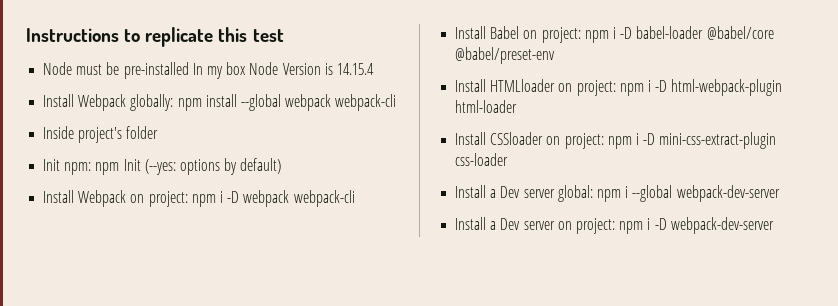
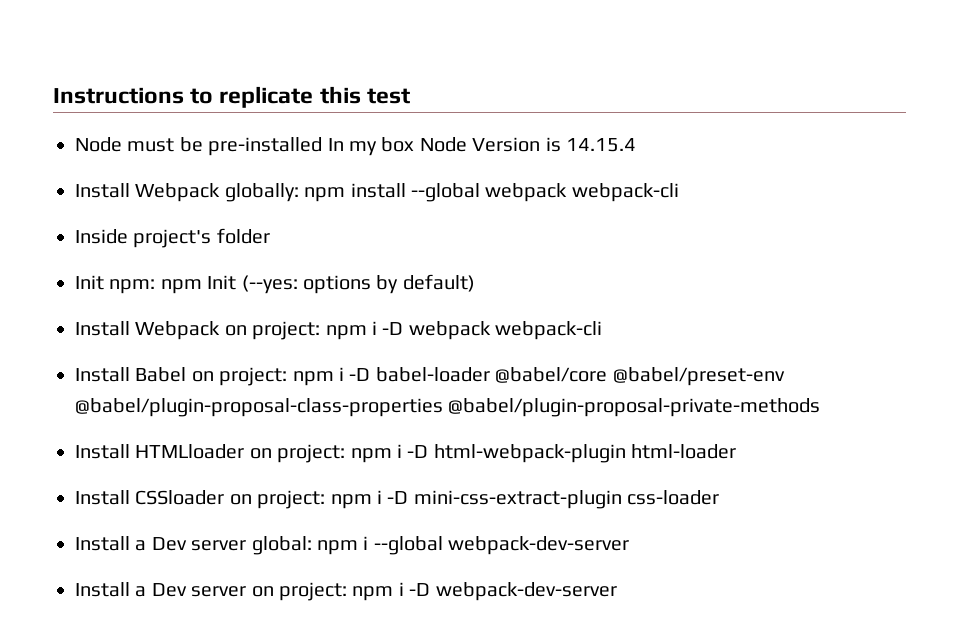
- Install Babel on project: npm i -D babel-loader @babel/core @babel/preset-env
+ Install Babel on project: npm i -D babel-loader @babel/core @babel/preset-env @babel/plugin-proposal-class-properties @babel/plugin-proposal-private-methods

